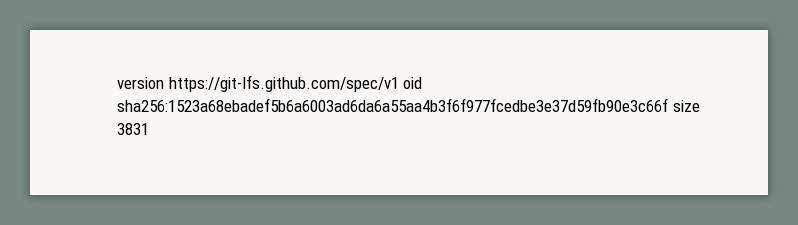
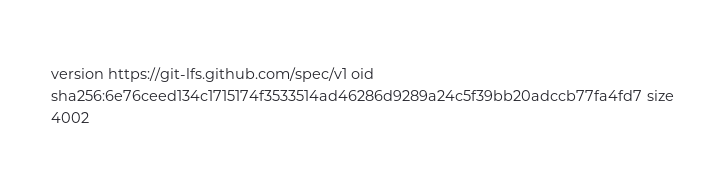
- version https://git-lfs.github.com/spec/v1 oid sha256:1523a68ebadef5b6a6003ad6da6a55aa4b3f6f977fcedbe3e37d59fb90e3c66f size 3831
+ version https://git-lfs.github.com/spec/v1 oid sha256:6e76ceed134c1715174f3533514ad46286d9289a24c5f39bb20adccb77fa4fd7 size 4002

